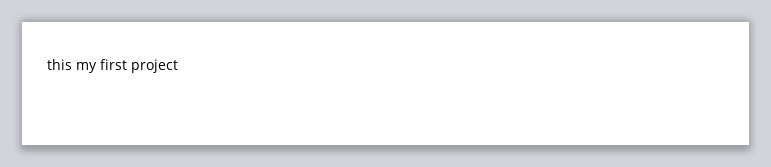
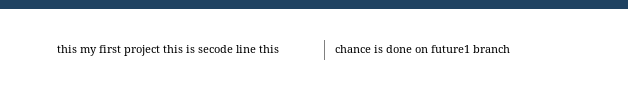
- this my first project
+ this my first project this is secode line this chance is done on future1 branch

